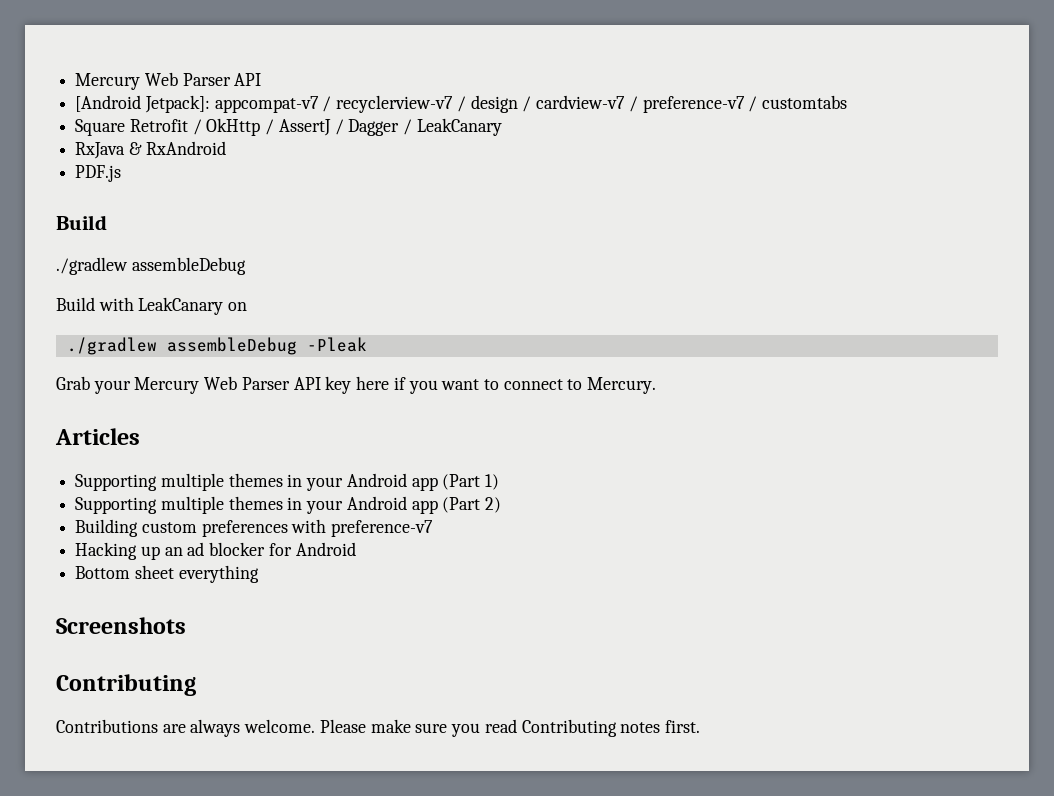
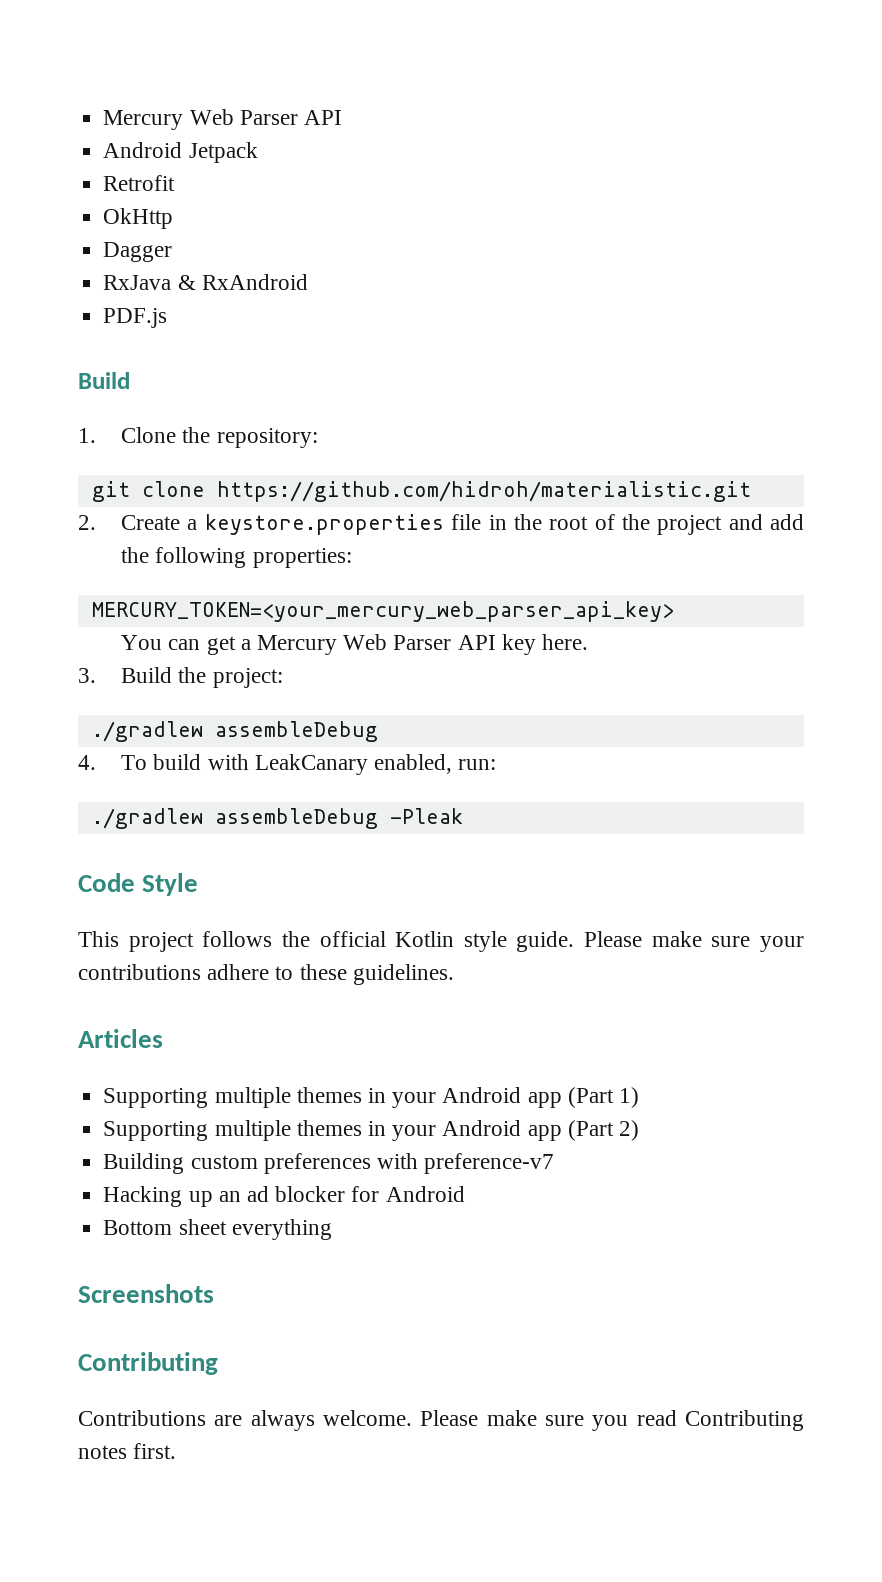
- [Android Jetpack]: appcompat-v7 / recyclerview-v7 / design / cardview-v7 / preference-v7 / customtabs
- Square Retrofit / OkHttp / AssertJ / Dagger / LeakCanary
+ Android Jetpack
+ Retrofit
+ OkHttp
+ Dagger
  PDF.js
  Build
+ 1. Clone the repository:
+ git clone https://github.com/hidroh/materialistic.git
+ 2. Create a keystore.properties file in the root of the project and add the following properties:
+ MERCURY_TOKEN=<your_mercury_web_parser_api_key>
+ You can get a Mercury Web Parser API key here.
+ 3. Build the project:
  ./gradlew assembleDebug
- Build with LeakCanary on
+ 4. To build with LeakCanary enabled, run:
  ./gradlew assembleDebug -Pleak
- Grab your Mercury Web Parser API key here if you want to connect to Mercury.
+ Code Style
+ This project follows the official Kotlin style guide. Please make sure your contributions adhere to these guidelines.

